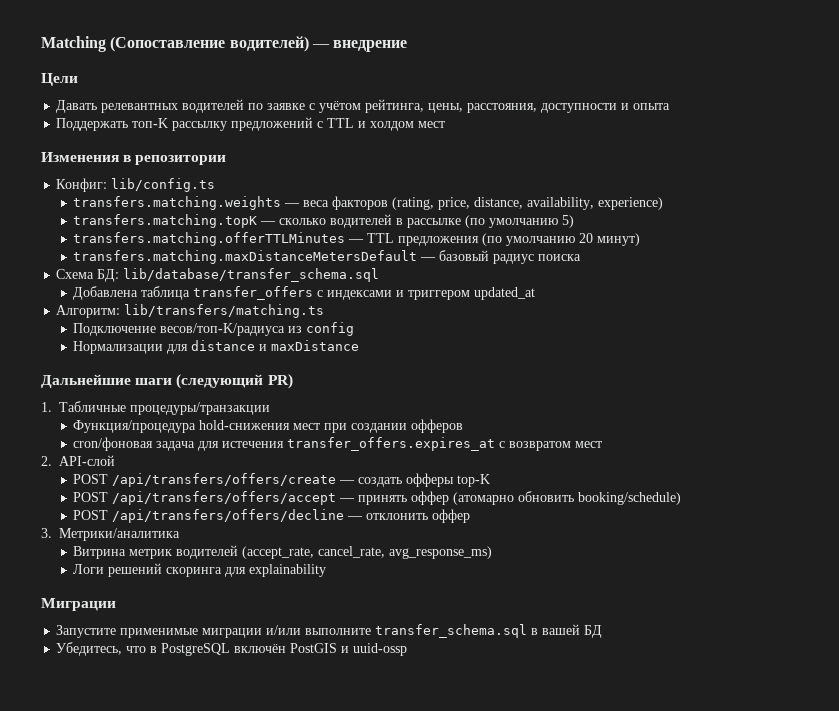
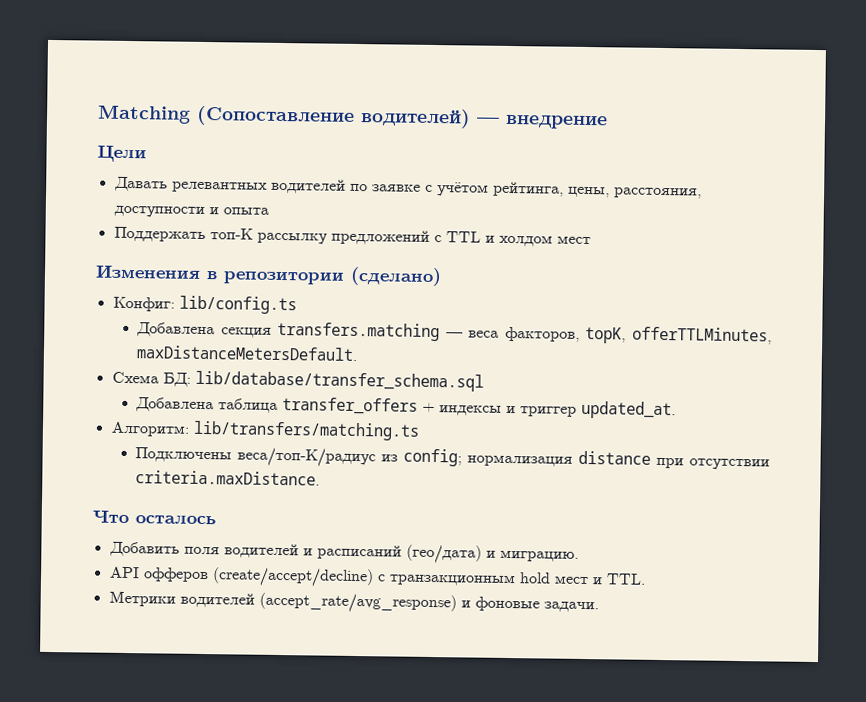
- Изменения в репозитории
+ Изменения в репозитории (сделано)
- transfers.matching.weights — веса факторов (rating, price, distance, availability, experience)
- transfers.matching.topK — сколько водителей в рассылке (по умолчанию 5)
- transfers.matching.offerTTLMinutes — TTL предложения (по умолчанию 20 минут)
- transfers.matching.maxDistanceMetersDefault — базовый радиус поиска
+ Добавлена секция transfers.matching — веса факторов, topK, offerTTLMinutes, maxDistanceMetersDefault.
- Добавлена таблица transfer_offers с индексами и триггером updated_at
+ Добавлена таблица transfer_offers + индексы и триггер updated_at.
  Алгоритм: lib/transfers/matching.ts
- Подключение весов/топ-K/радиуса из config
- Нормализации для distance и maxDistance
- Дальнейшие шаги (следующий PR)
- 1. Табличные процедуры/транзакции
- Функция/процедура hold-снижения мест при создании офферов
- cron/фоновая задача для истечения transfer_offers.expires_at с возвратом мест
- 2. API-слой
- POST /api/transfers/offers/create — создать офферы top-K
- POST /api/transfers/offers/accept — принять оффер (атомарно обновить booking/schedule)
- POST /api/transfers/offers/decline — отклонить оффер
- 3. Метрики/аналитика
- Витрина метрик водителей (accept_rate, cancel_rate, avg_response_ms)
- Логи решений скоринга для explainability
- Миграции
- Запустите применимые миграции и/или выполните transfer_schema.sql в вашей БД
- Убедитесь, что в PostgreSQL включён PostGIS и uuid-ossp
+ Подключены веса/топ-K/радиус из config; нормализация distance при отсутствии criteria.maxDistance.
+ Что осталось
+ Добавить поля водителей и расписаний (гео/дата) и миграцию.
+ API офферов (create/accept/decline) с транзакционным hold мест и TTL.
+ Метрики водителей (accept_rate/avg_response) и фоновые задачи.

